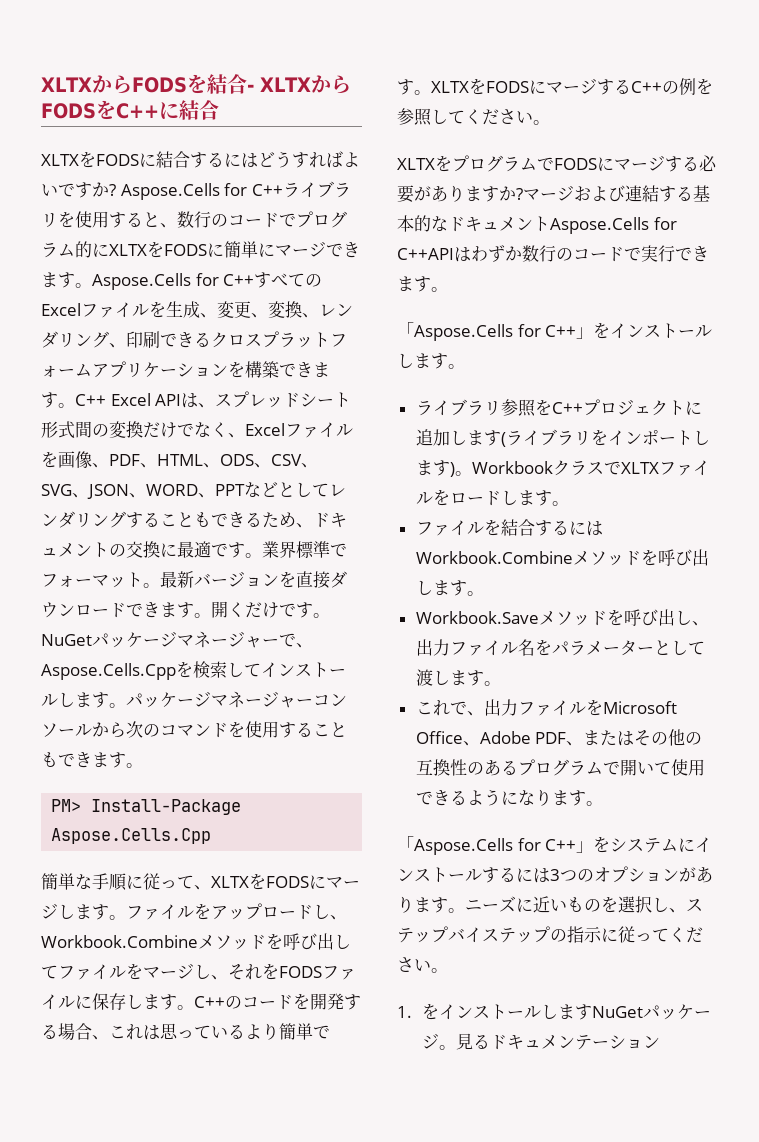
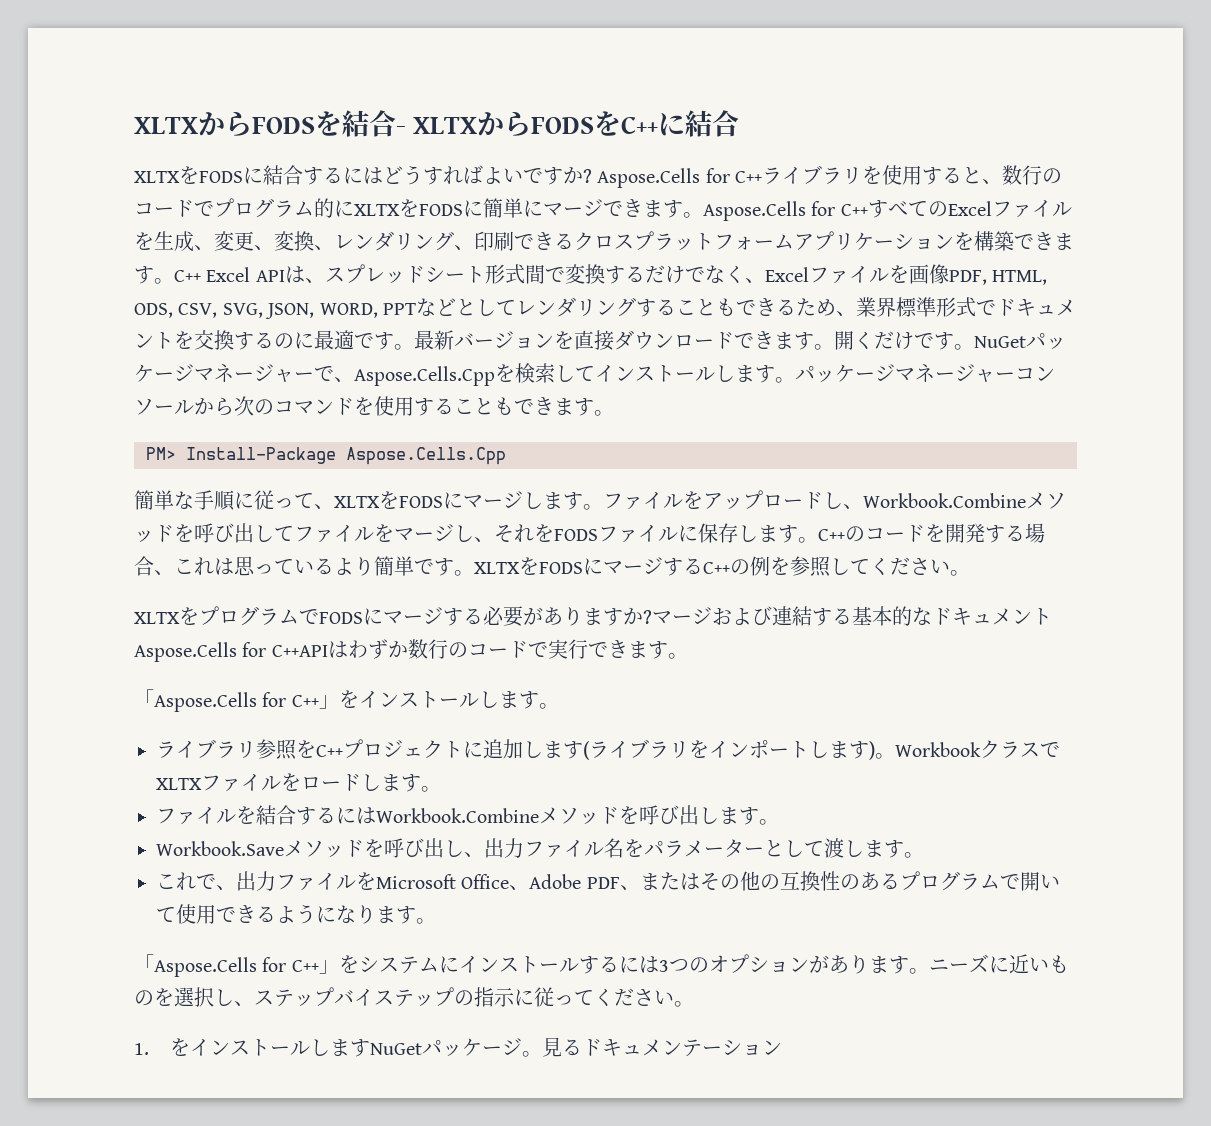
- C++ Excel APIは、スプレッドシート形式間の変換だけでなく、Excelファイルを画像、PDF、HTML、ODS、CSV、SVG、JSON、WORD、PPTなどとしてレンダリングすることもできるため、ドキュメントの交換に最適です。業界標準でフォーマット。
+ C++ Excel APIは、スプレッドシート形式間で変換するだけでなく、Excelファイルを画像PDF, HTML, ODS, CSV, SVG, JSON, WORD, PPTなどとしてレンダリングすることもできるため、業界標準形式でドキュメントを交換するのに最適です。

